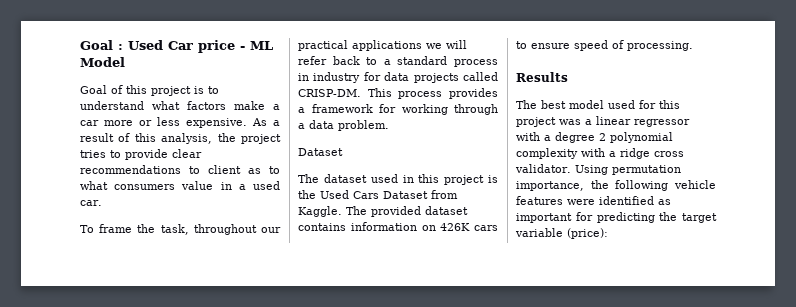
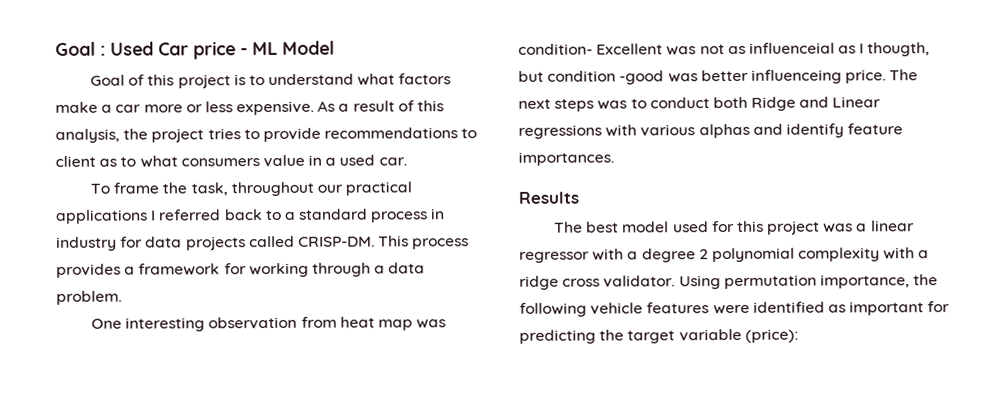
- As a result of this analysis, the project tries to provide clear recommendations to client as to what consumers value in a used car.
+ As a result of this analysis, the project tries to provide recommendations to client as to what consumers value in a used car.
- To frame the task, throughout our practical applications we will refer back to a standard process in industry for data projects called CRISP-DM.
+ To frame the task, throughout our practical applications I referred back to a standard process in industry for data projects called CRISP-DM.
  This process provides a framework for working through a data problem.
- Dataset
- The dataset used in this project is the Used Cars Dataset from Kaggle. The provided dataset contains information on 426K cars to ensure speed of processing.
+ One interesting observation from heat map was condition- Excellent was not as influenceial as I thougth, but condition -good was better influenceing price. The next steps was to conduct both Ridge and Linear regressions with various alphas and identify feature importances.

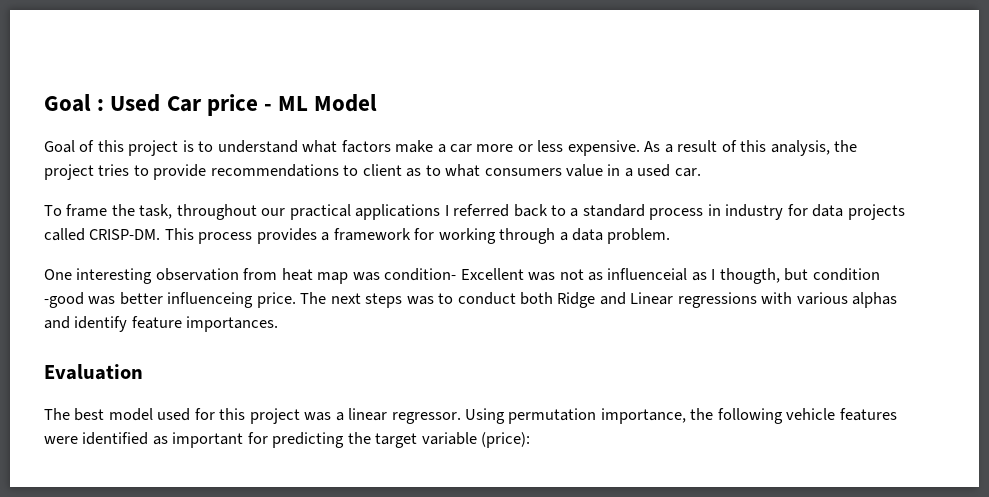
- Results
+ Evaluation
- The best model used for this project was a linear regressor with a degree 2 polynomial complexity with a ridge cross validator.
+ The best model used for this project was a linear regressor.

